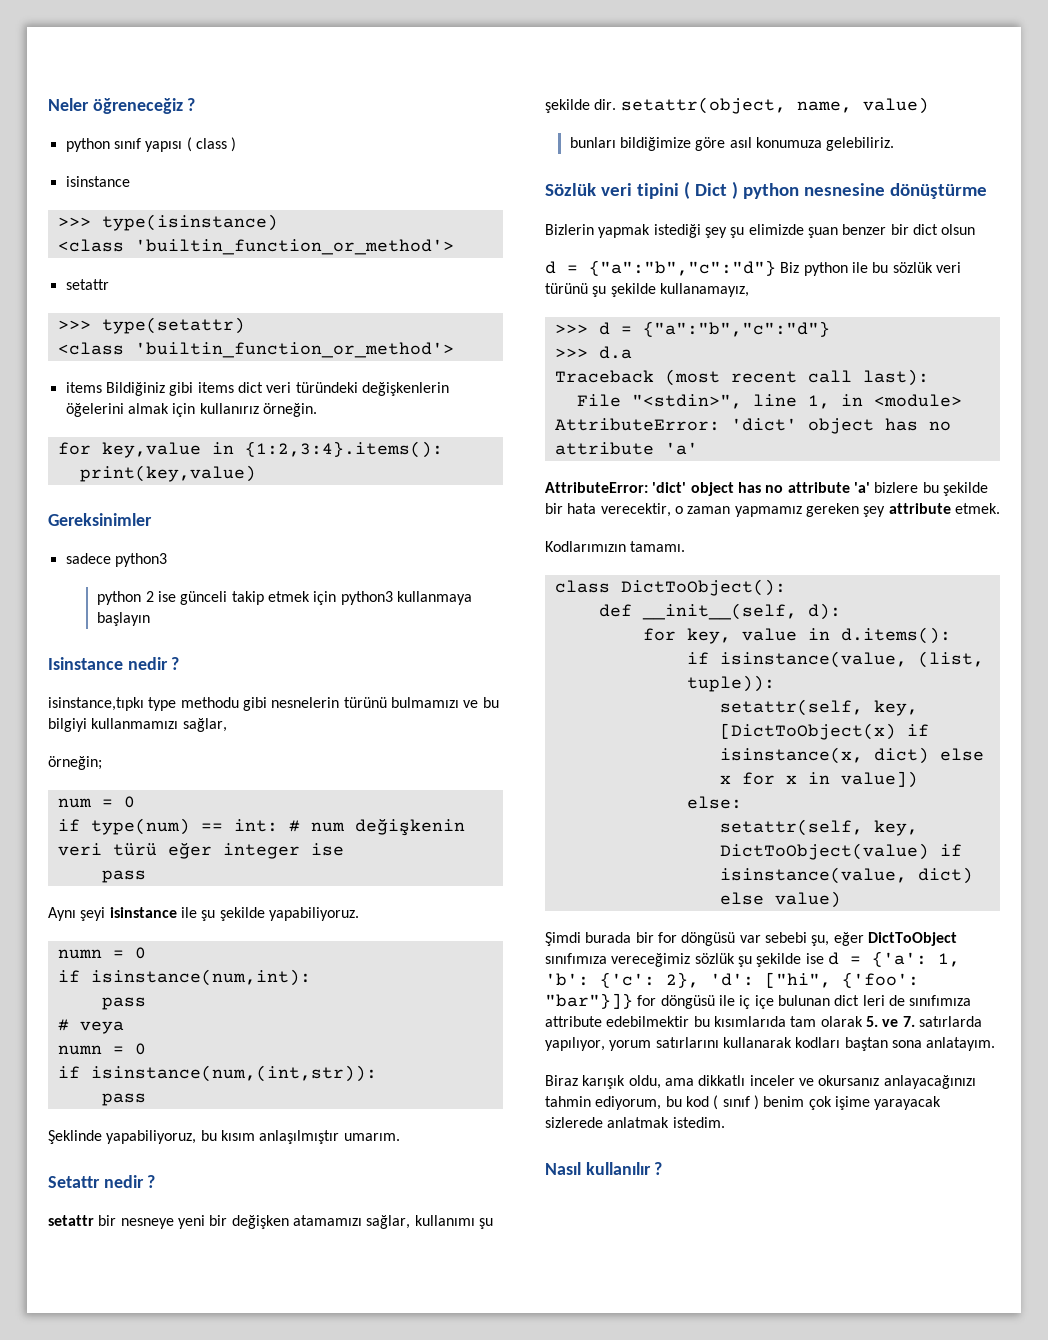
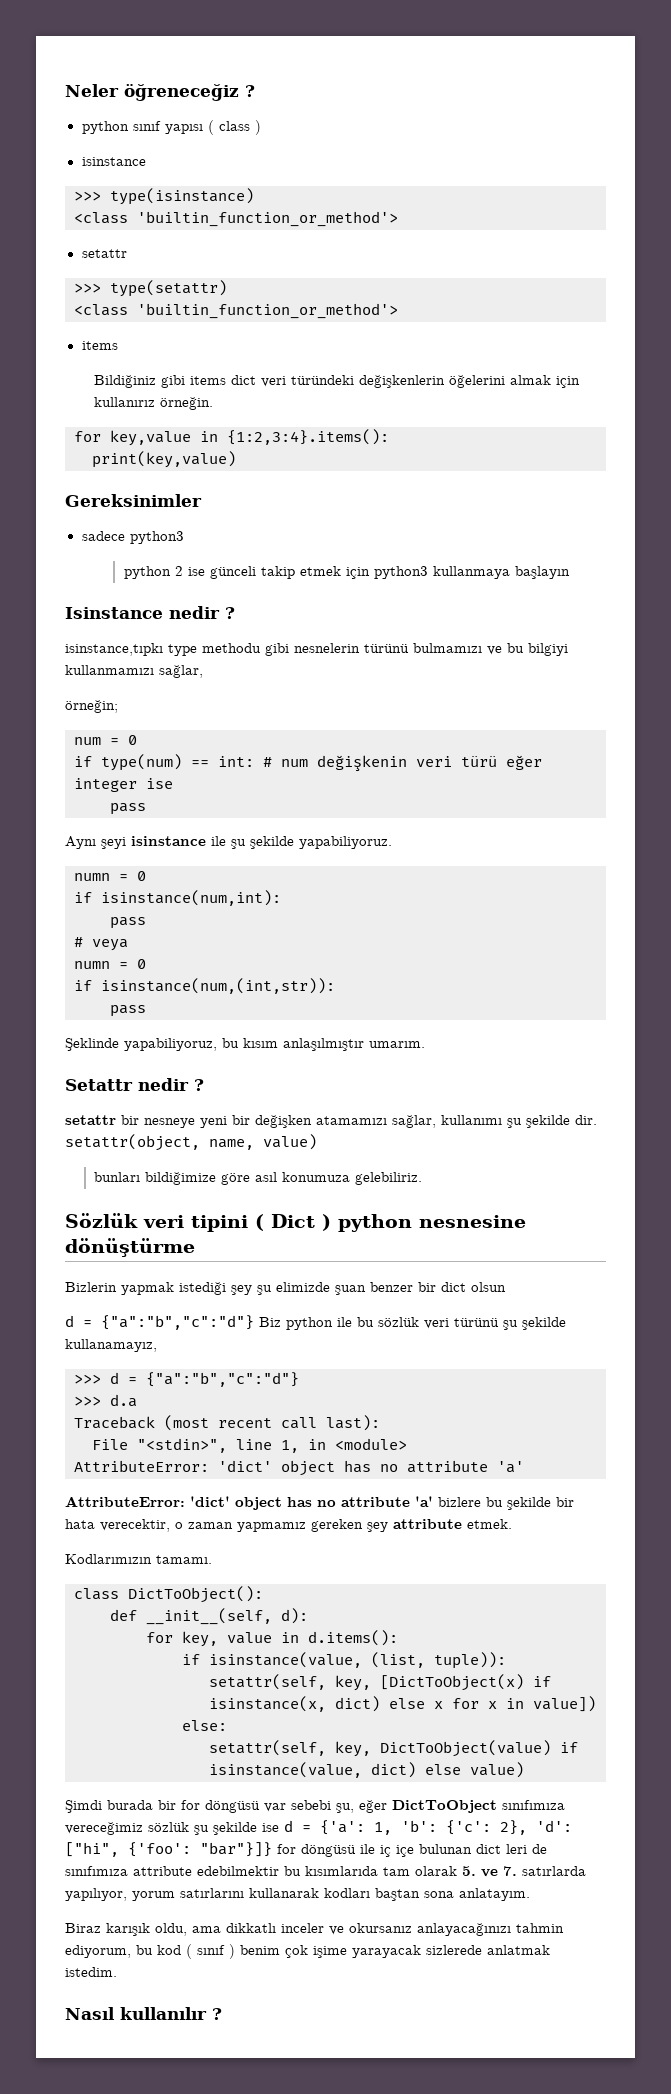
  >>> type(setattr)
  <class 'builtin_function_or_method'>
- items Bildiğiniz gibi items dict veri türündeki değişkenlerin öğelerini almak için kullanırız örneğin.
+ items
+ Bildiğiniz gibi items dict veri türündeki değişkenlerin öğelerini almak için kullanırız örneğin.

